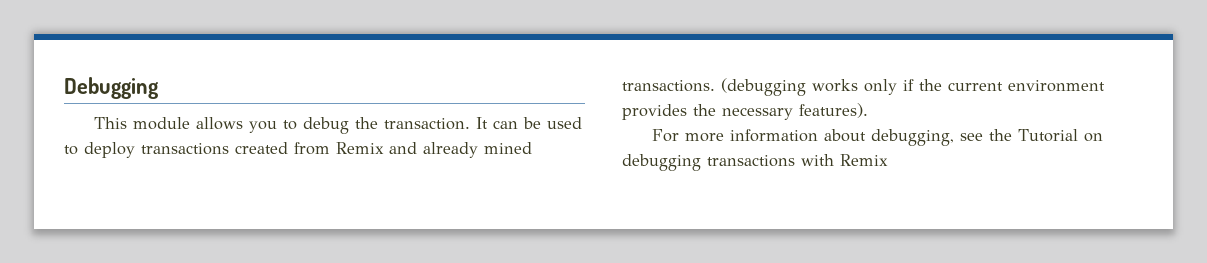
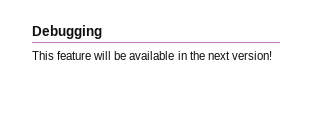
- This module allows you to debug the transaction. It can be used to deploy transactions created from Remix and already mined transactions. (debugging works only if the current environment provides the necessary features).
- For more information about debugging, see the Tutorial on debugging transactions with Remix
+ This feature will be available in the next version!

